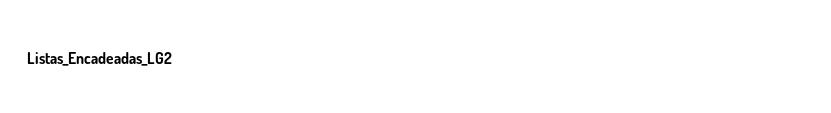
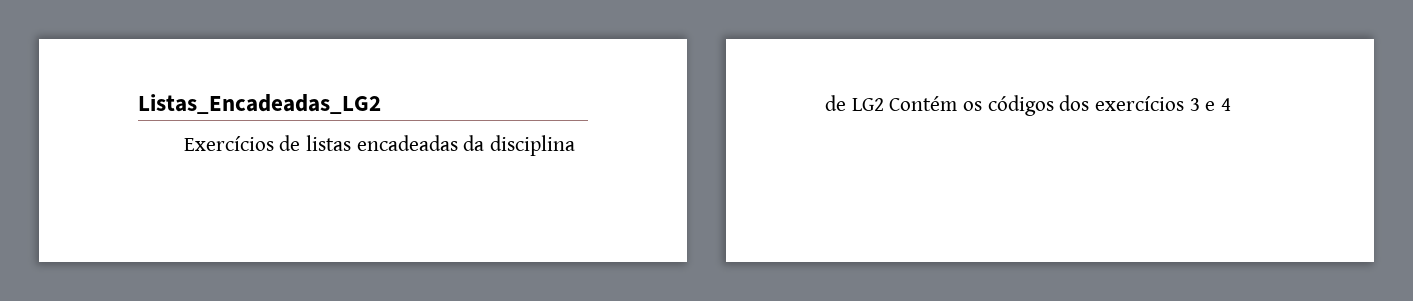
+ Exercícios de listas encadeadas da disciplina de LG2 Contém os códigos dos exercícios 3 e 4

